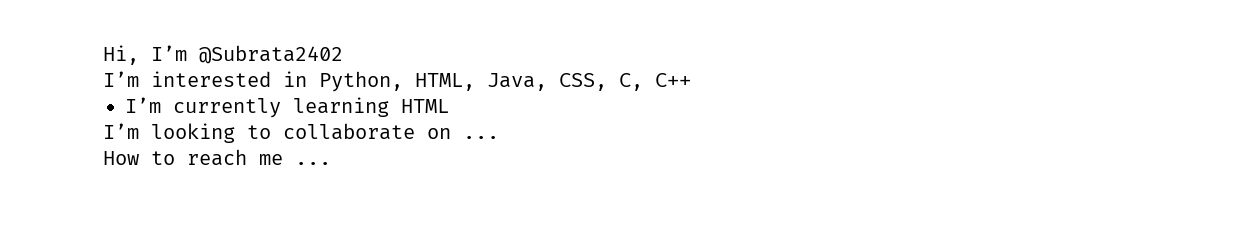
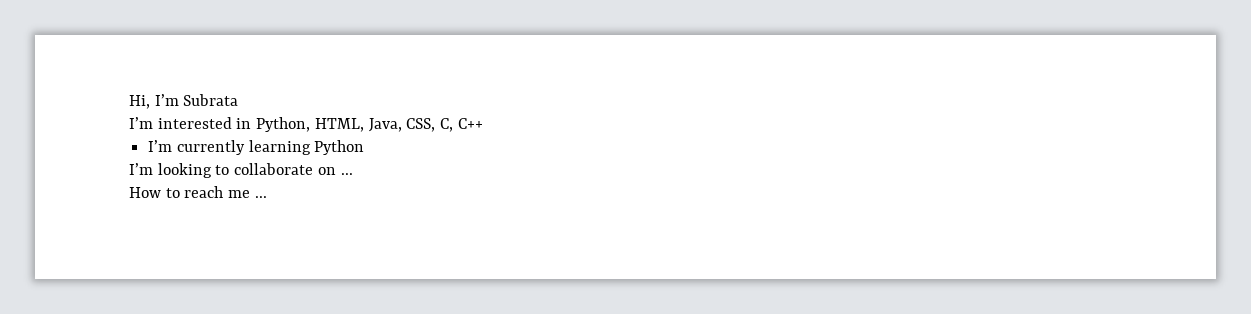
- Hi, I’m @Subrata2402
+ Hi, I’m Subrata
- I’m currently learning HTML
+ I’m currently learning Python

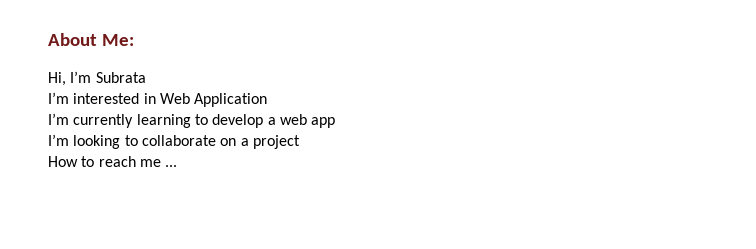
+ About Me:
- I’m interested in Python, HTML, Java, CSS, C, C++
- I’m currently learning Python
+ I’m interested in Web Application
+ I’m currently learning to develop a web app
- I’m looking to collaborate on ...
+ I’m looking to collaborate on a project

